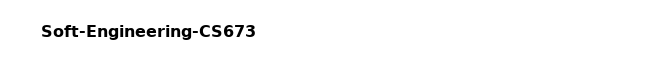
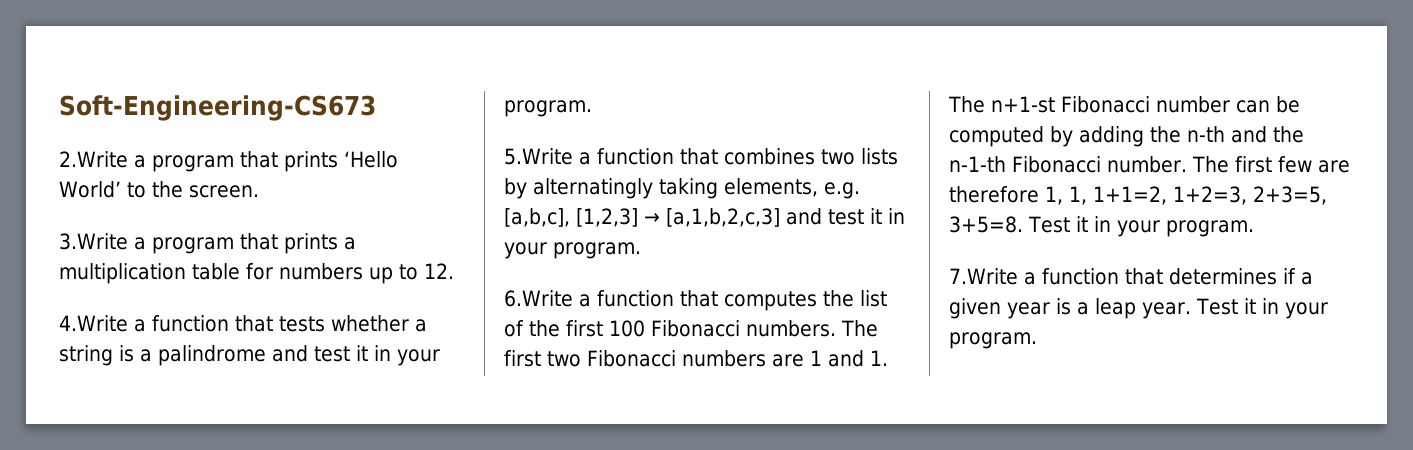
+ 2.Write a program that prints ‘Hello World’ to the screen.
+ 3.Write a program that prints a multiplication table for numbers up to 12.
+ 4.Write a function that tests whether a string is a palindrome and test it in your program.
+ 5.Write a function that combines two lists by alternatingly taking elements, e.g. [a,b,c], [1,2,3] → [a,1,b,2,c,3] and test it in your program.
+ 6.Write a function that computes the list of the first 100 Fibonacci numbers. The first two Fibonacci numbers are 1 and 1. The n+1-st Fibonacci number can be computed by adding the n-th and the n-1-th Fibonacci number. The first few are therefore 1, 1, 1+1=2, 1+2=3, 2+3=5, 3+5=8. Test it in your program.
+ 7.Write a function that determines if a given year is a leap year. Test it in your program.

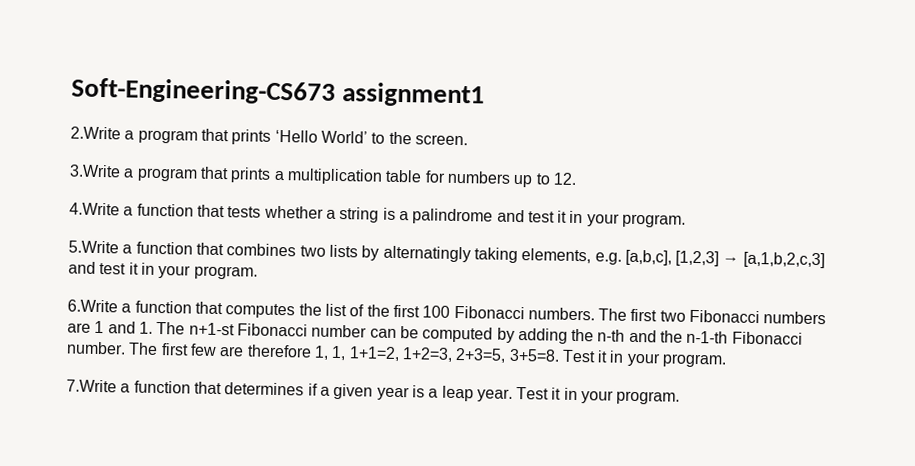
- Soft-Engineering-CS673
+ Soft-Engineering-CS673 assignment1

